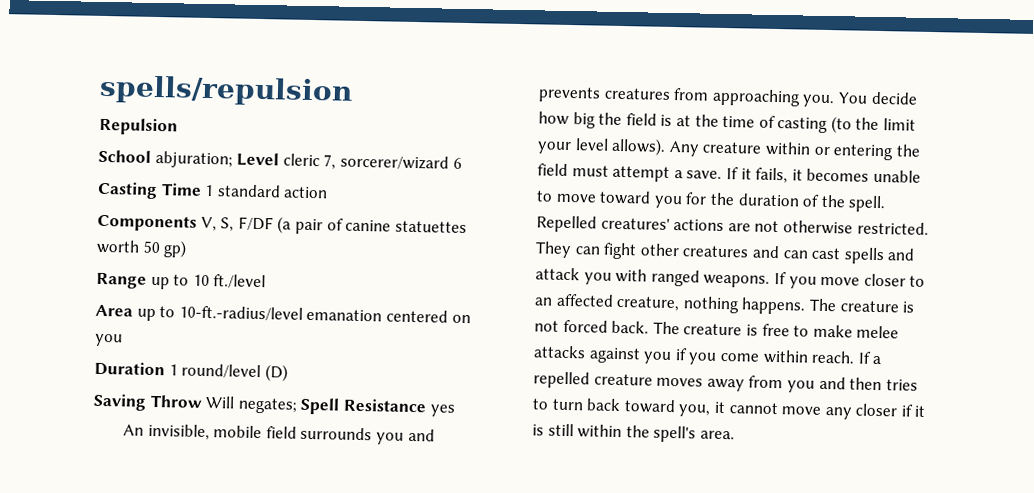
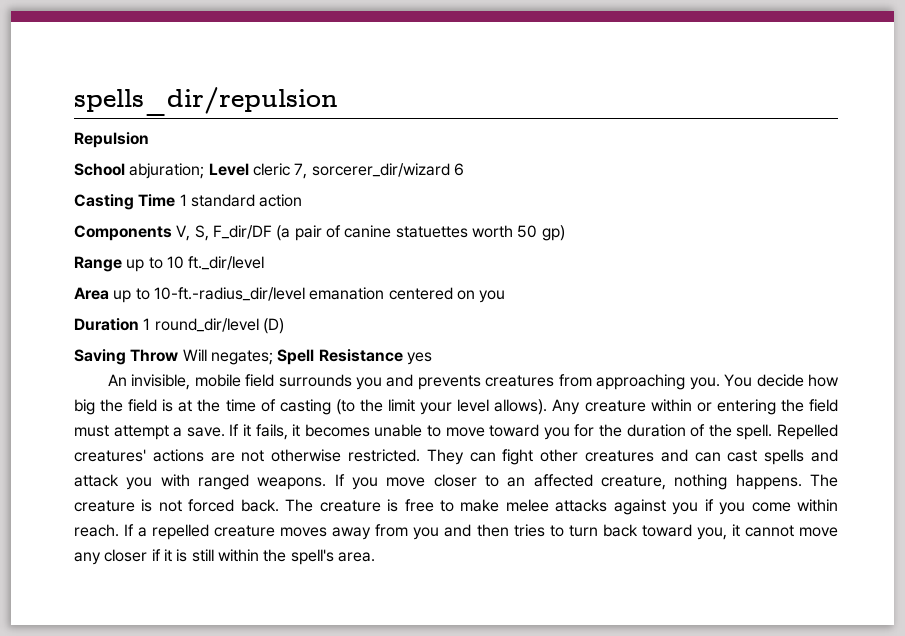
- spells/repulsion
+ spells_dir/repulsion
- School abjuration; Level cleric 7, sorcerer/wizard 6
+ School abjuration; Level cleric 7, sorcerer_dir/wizard 6
- Components V, S, F/DF (a pair of canine statuettes worth 50 gp)
+ Components V, S, F_dir/DF (a pair of canine statuettes worth 50 gp)
- Range up to 10 ft./level
+ Range up to 10 ft._dir/level
- Area up to 10-ft.-radius/level emanation centered on you
+ Area up to 10-ft.-radius_dir/level emanation centered on you
- Duration 1 round/level (D)
+ Duration 1 round_dir/level (D)

